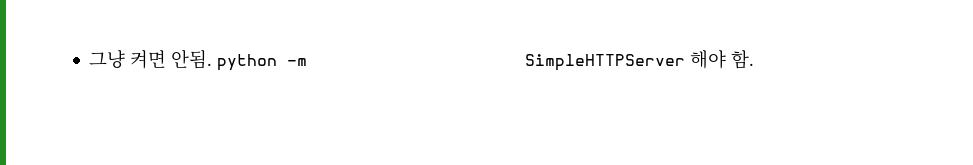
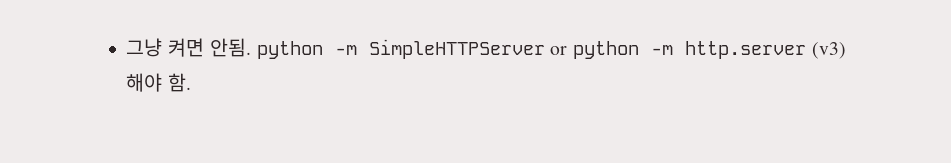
- 그냥 켜면 안됨. python -m SimpleHTTPServer 해야 함.
+ 그냥 켜면 안됨. python -m SimpleHTTPServer or python -m http.server (v3) 해야 함.

